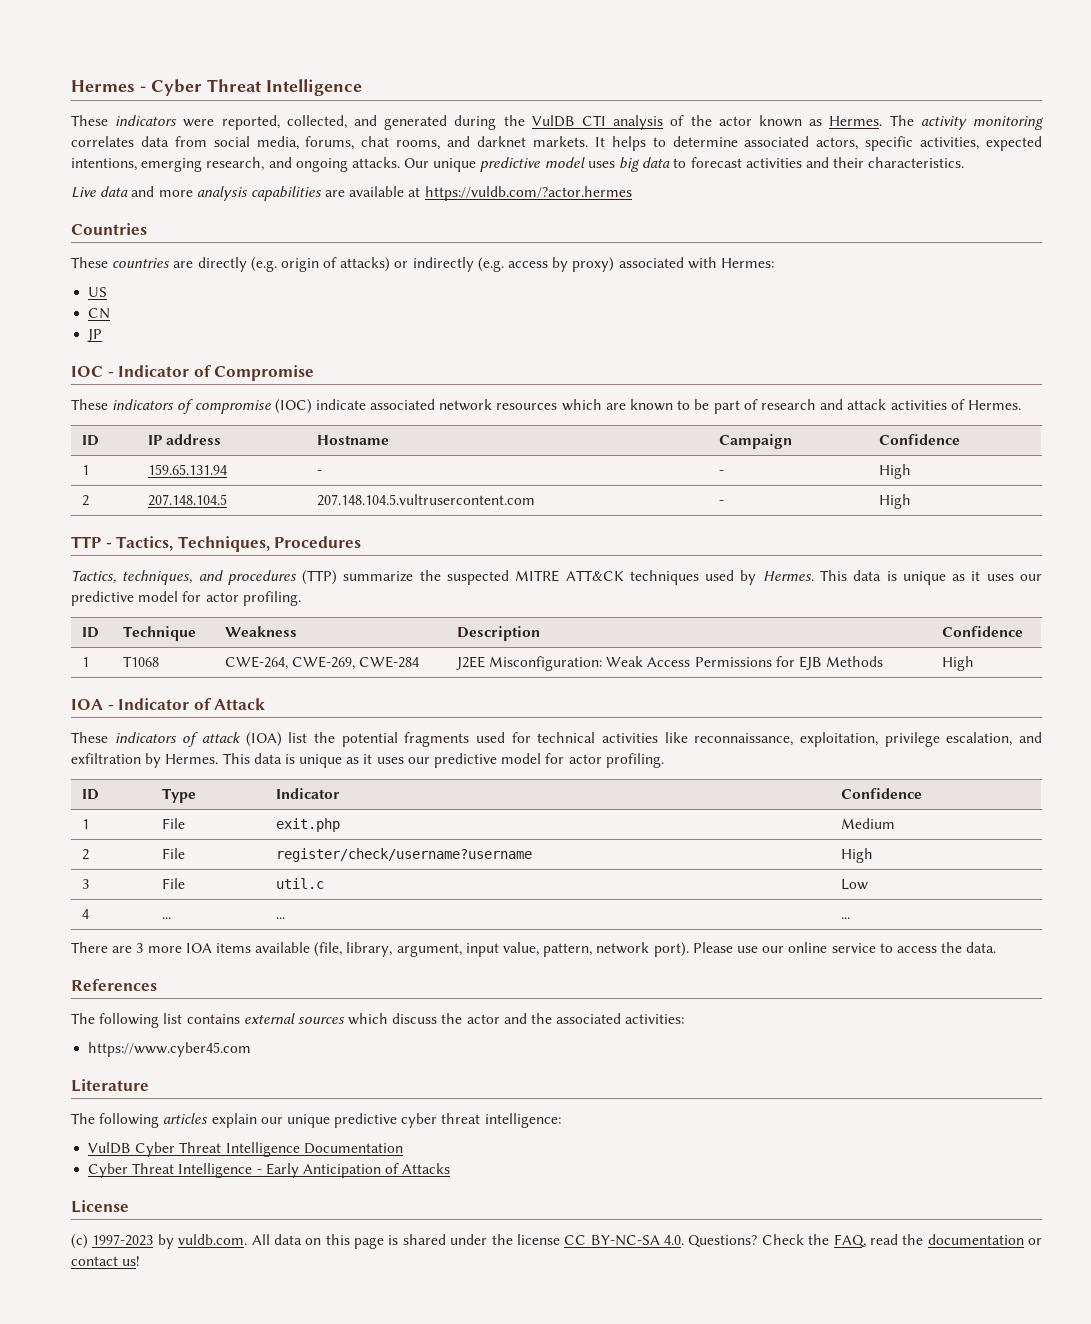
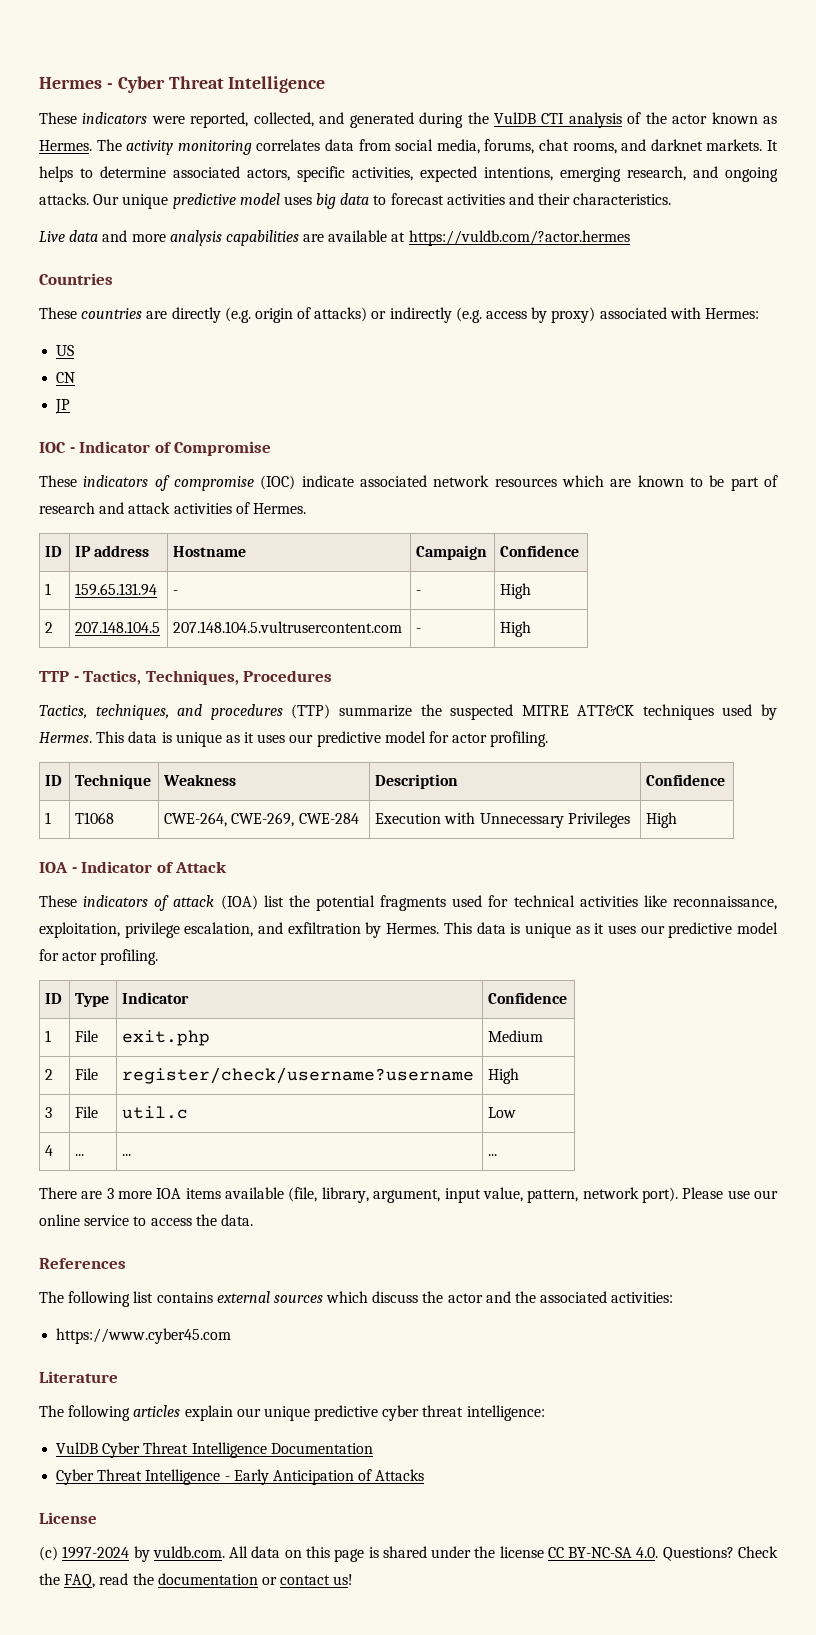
- 1 | T1068 | CWE-264, CWE-269, CWE-284 | J2EE Misconfiguration: Weak Access Permissions for EJB Methods | High
+ 1 | T1068 | CWE-264, CWE-269, CWE-284 | Execution with Unnecessary Privileges | High
- (c) 1997-2023 by vuldb.com. All data on this page is shared under the license CC BY-NC-SA 4.0. Questions?
+ (c) 1997-2024 by vuldb.com. All data on this page is shared under the license CC BY-NC-SA 4.0. Questions?

